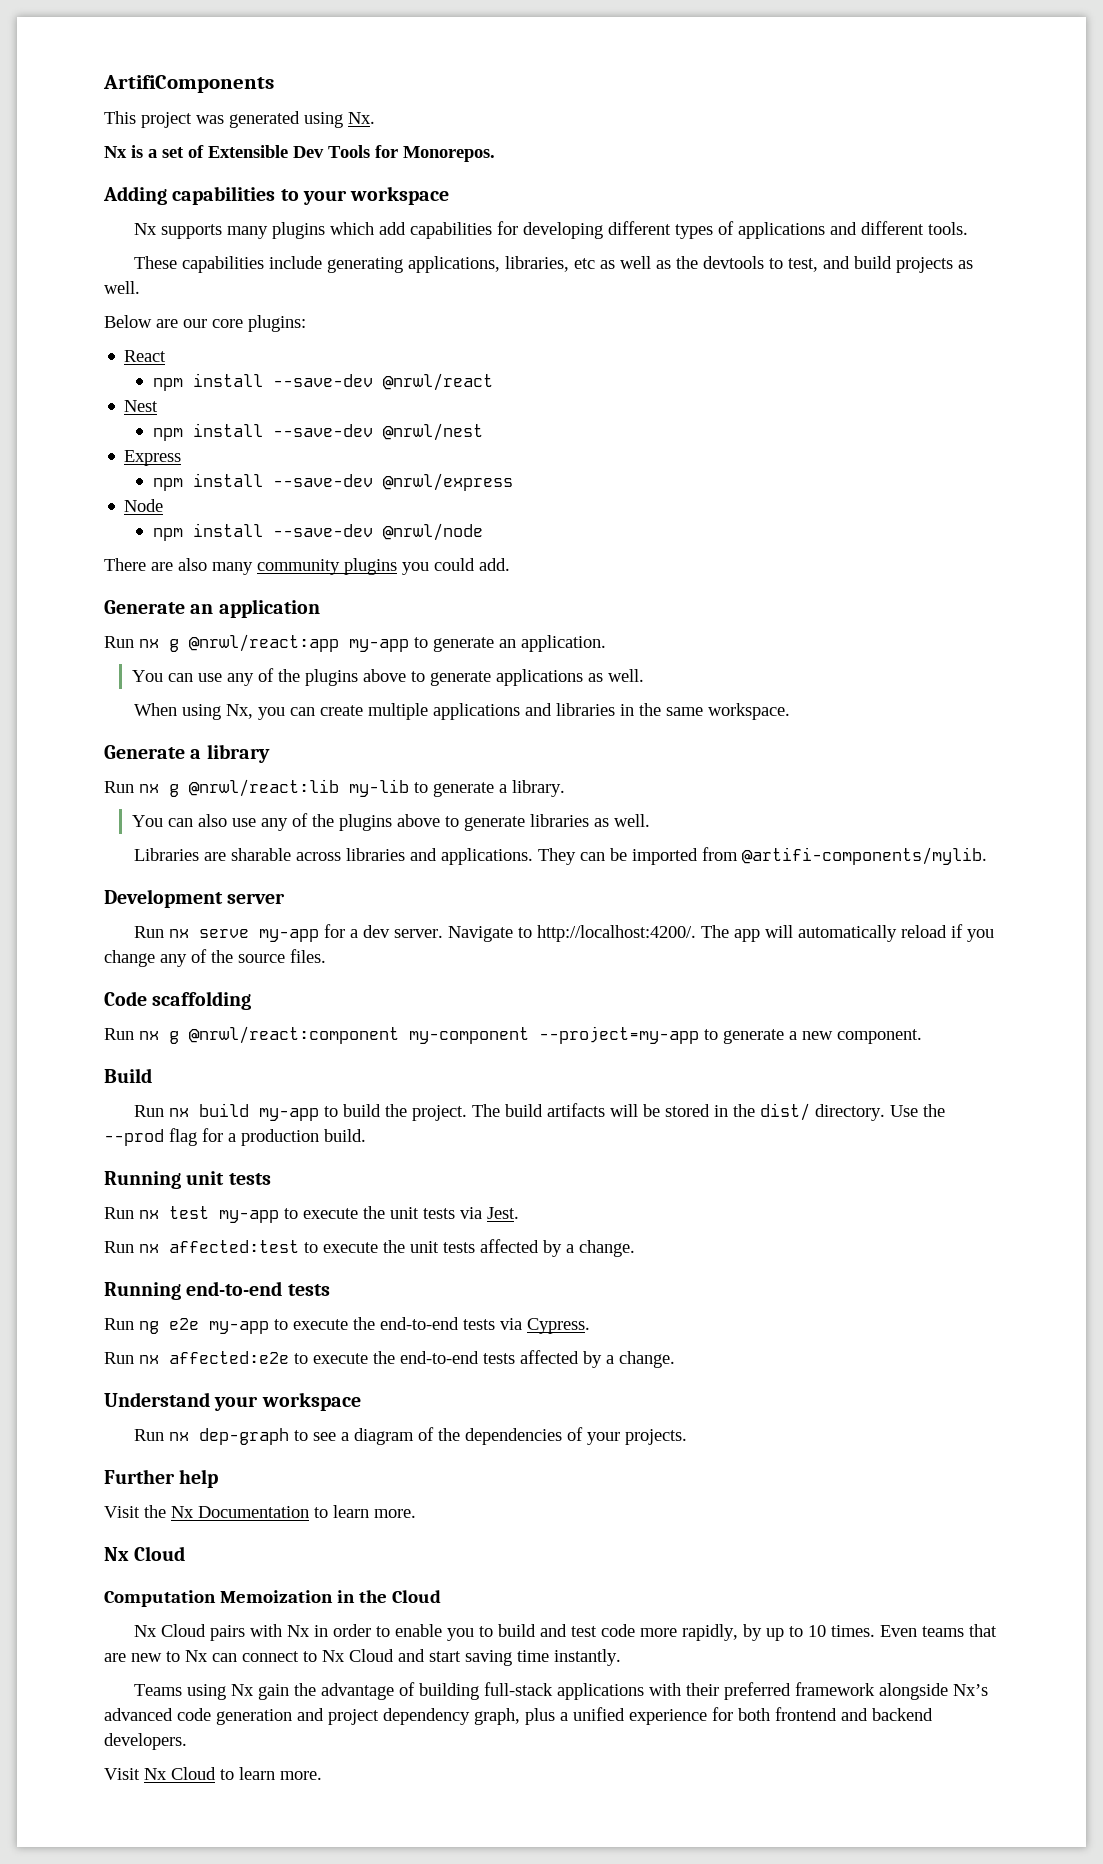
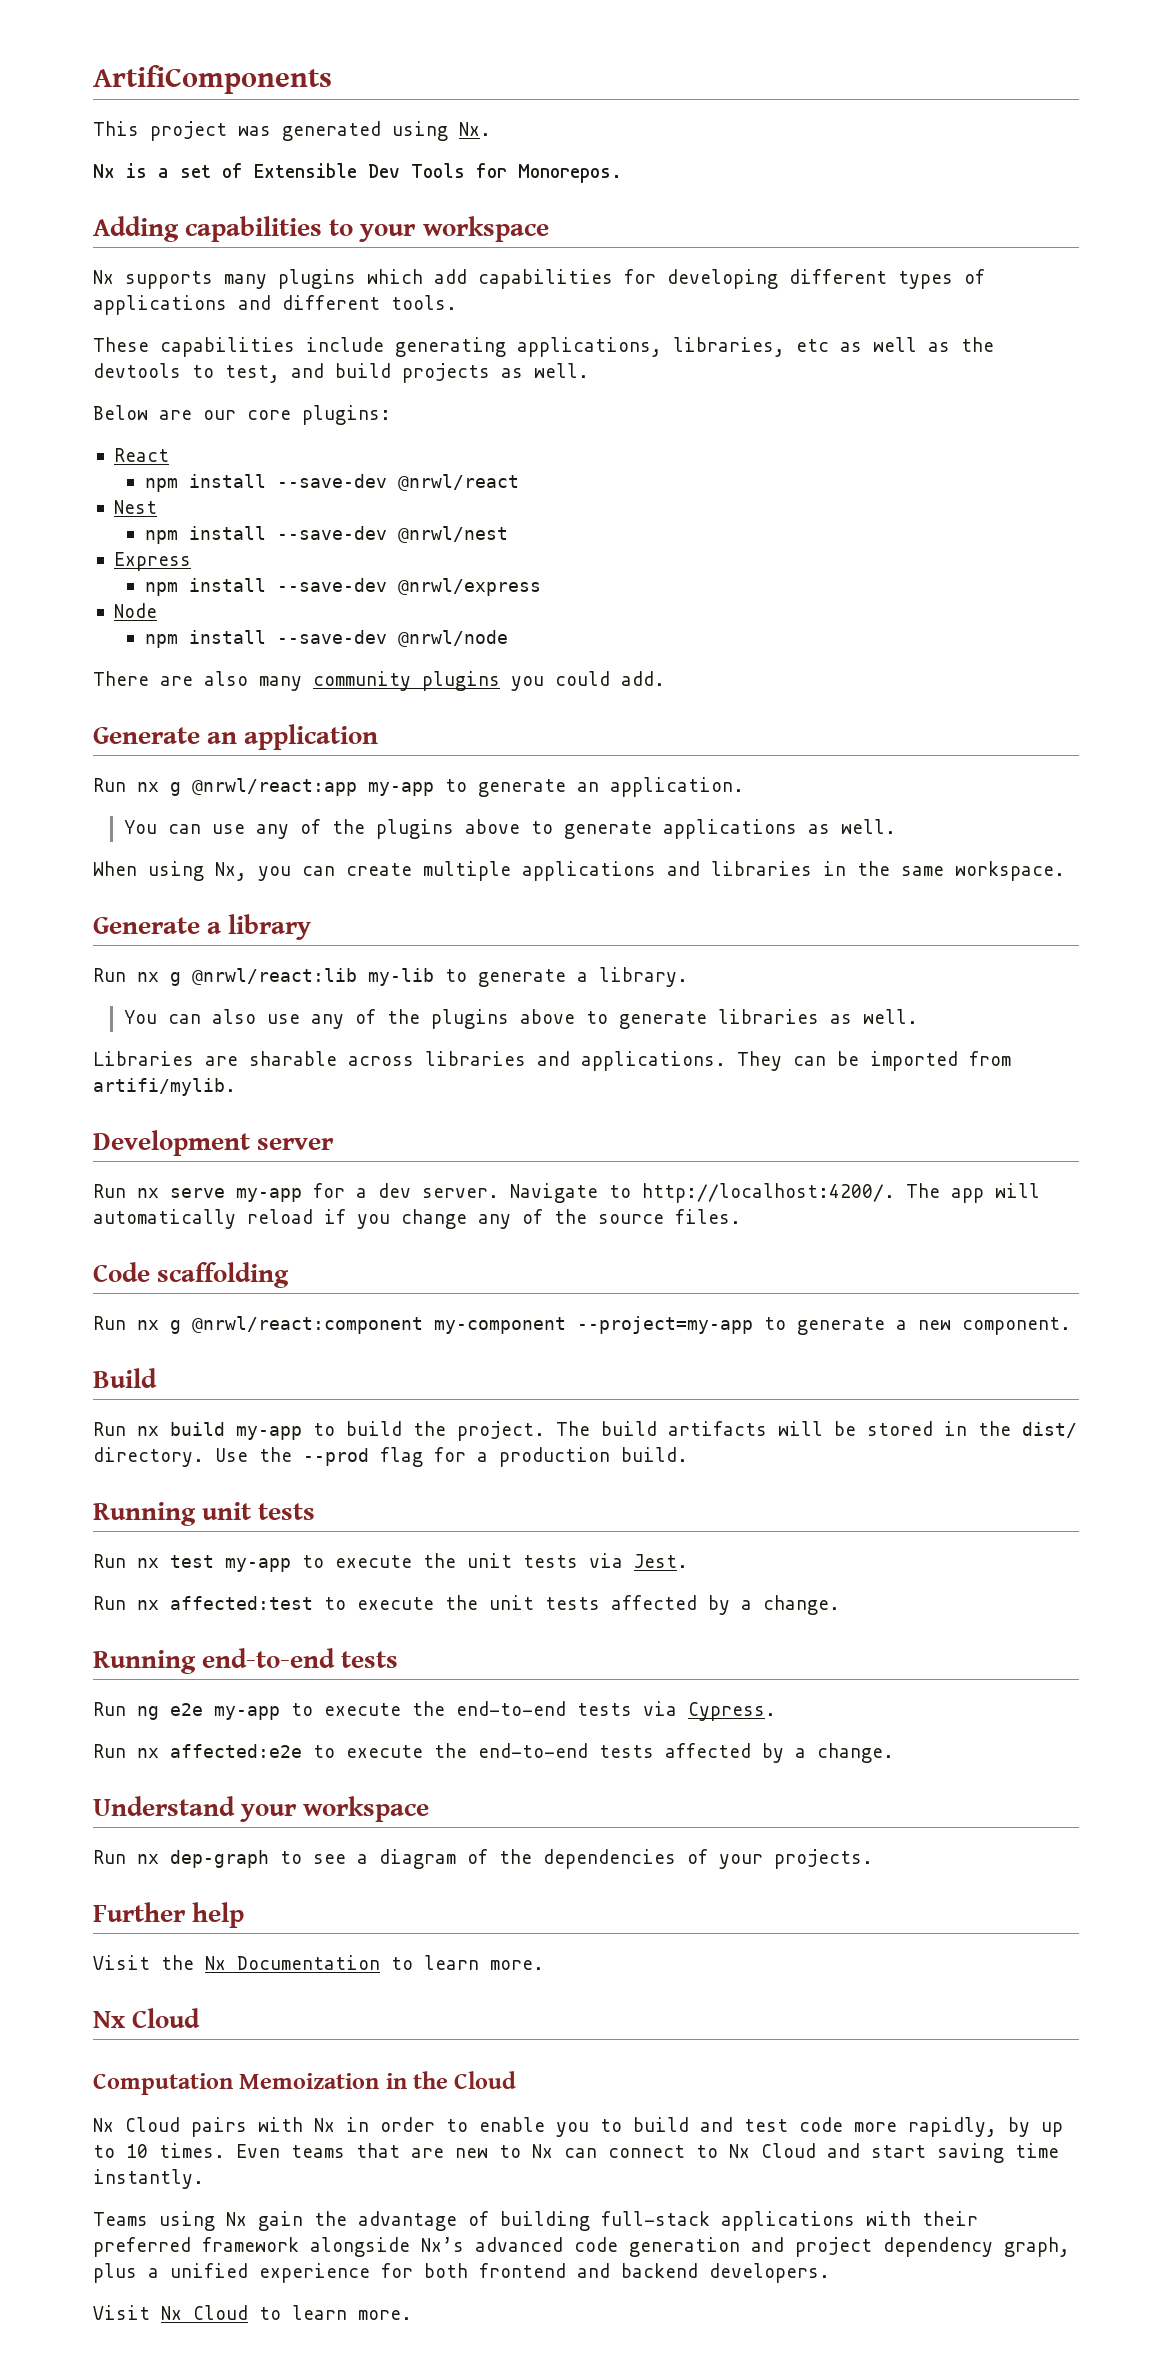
- They can be imported from @artifi-components/mylib.
+ They can be imported from artifi/mylib.

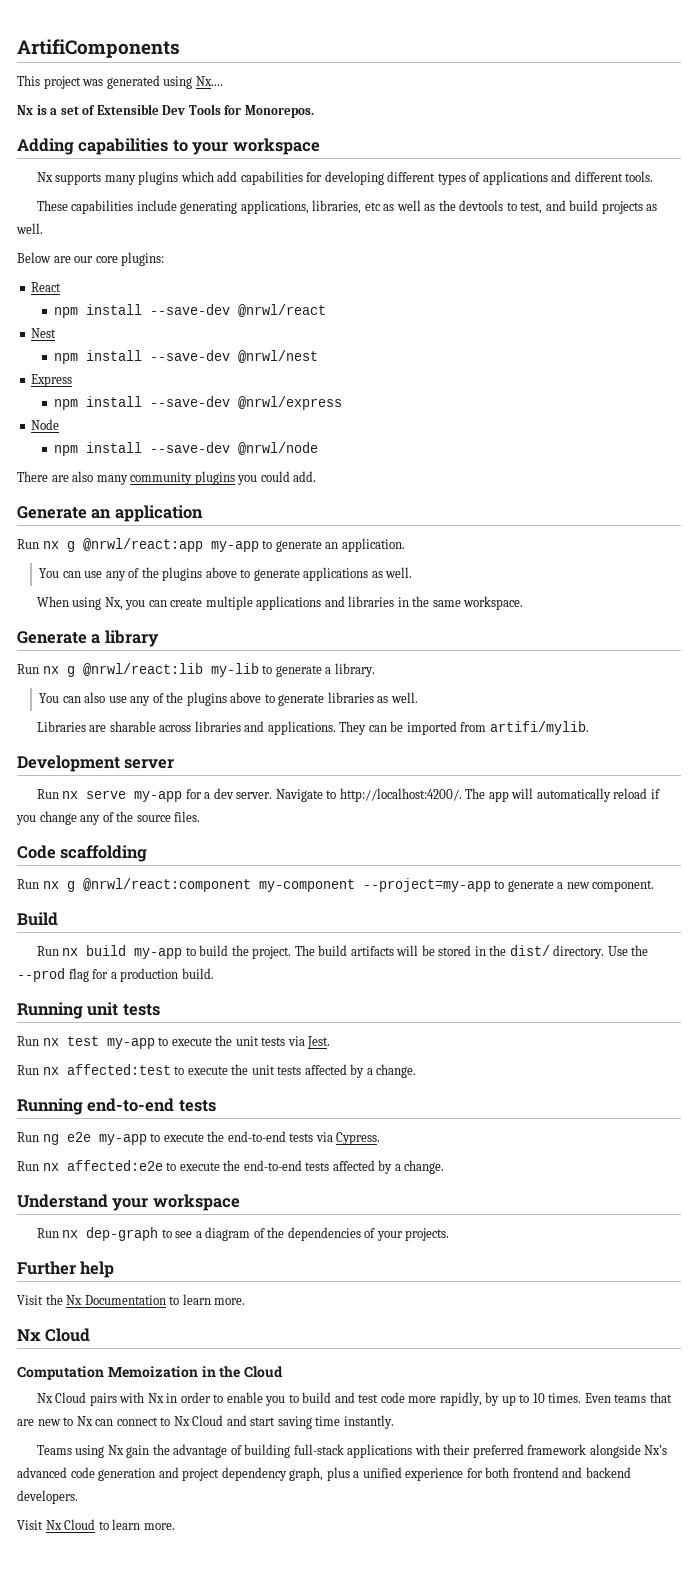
- This project was generated using Nx.
+ This project was generated using Nx....

